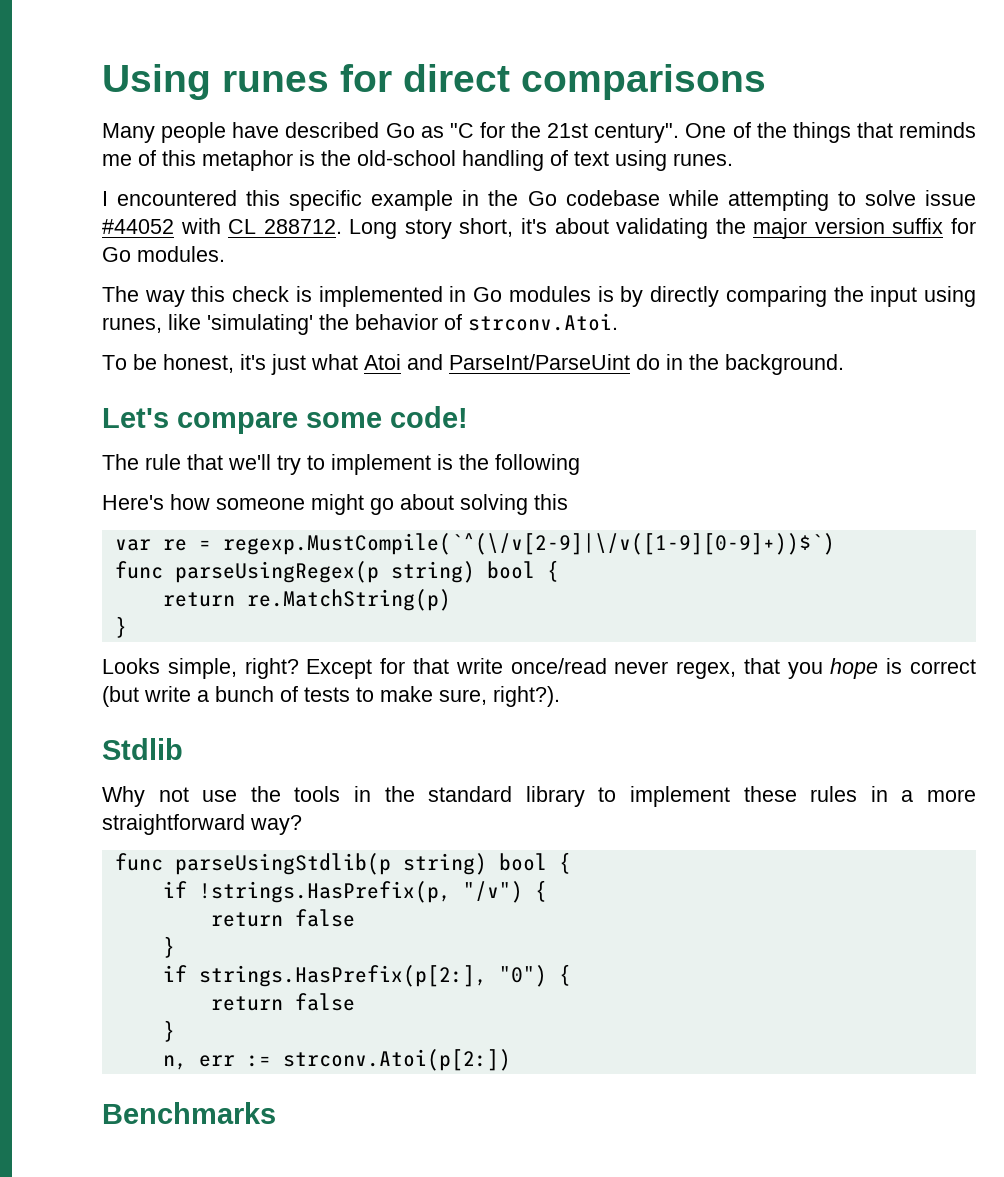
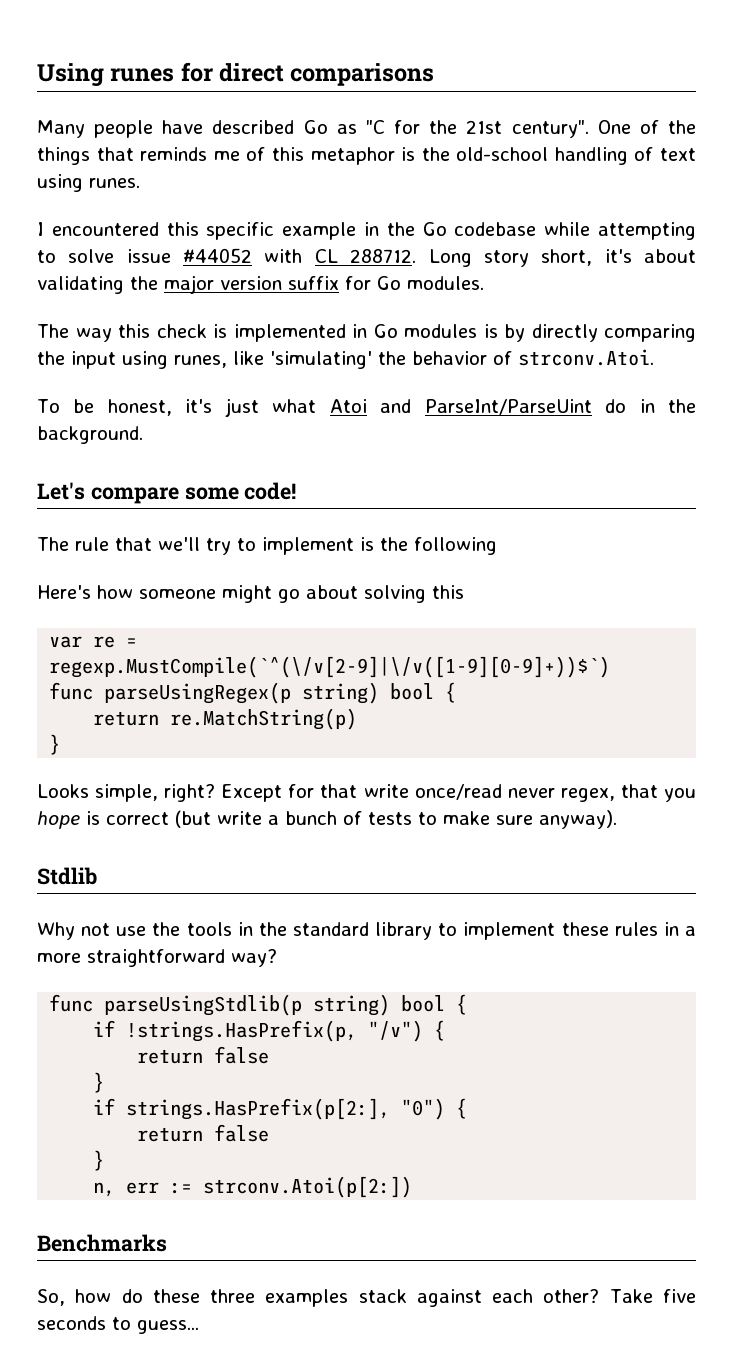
- Except for that write once/read never regex, that you hope is correct (but write a bunch of tests to make sure, right?).
+ Except for that write once/read never regex, that you hope is correct (but write a bunch of tests to make sure anyway).
+ So, how do these three examples stack against each other? Take five seconds to guess...

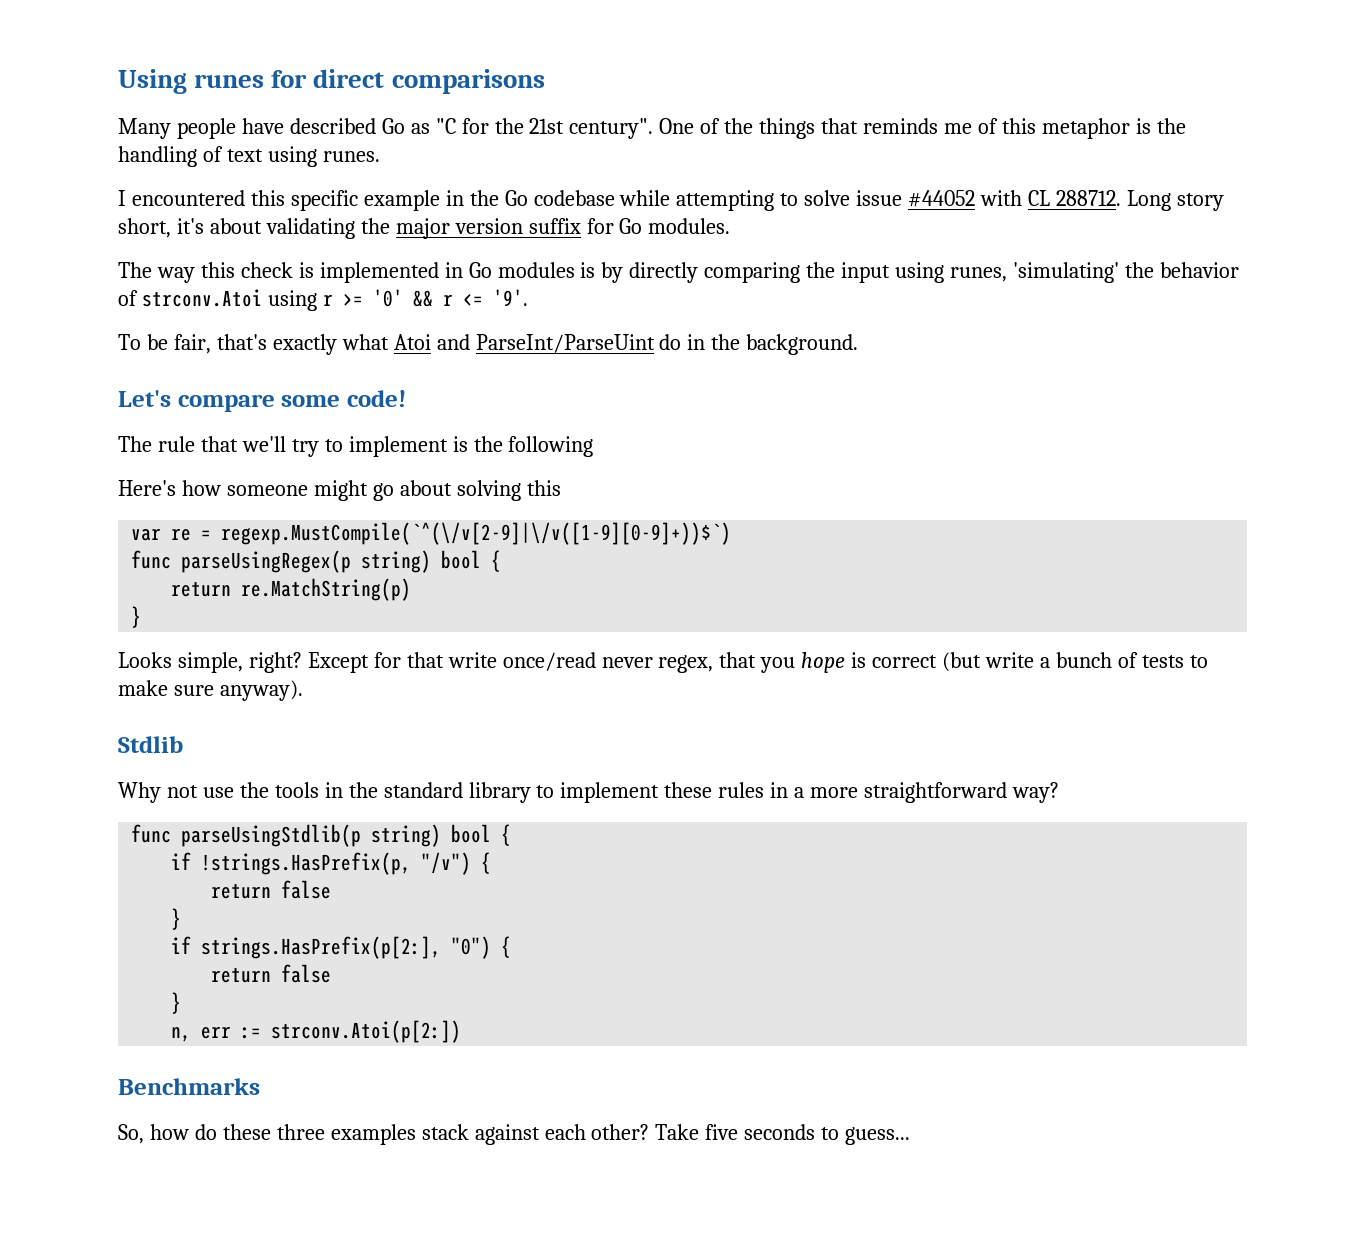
- One of the things that reminds me of this metaphor is the old-school handling of text using runes.
+ One of the things that reminds me of this metaphor is the handling of text using runes.
- The way this check is implemented in Go modules is by directly comparing the input using runes, like 'simulating' the behavior of strconv.Atoi.
+ The way this check is implemented in Go modules is by directly comparing the input using runes, 'simulating' the behavior of strconv.Atoi using r >= '0' && r <= '9'.
- To be honest, it's just what Atoi and ParseInt/ParseUint do in the background.
+ To be fair, that's exactly what Atoi and ParseInt/ParseUint do in the background.

